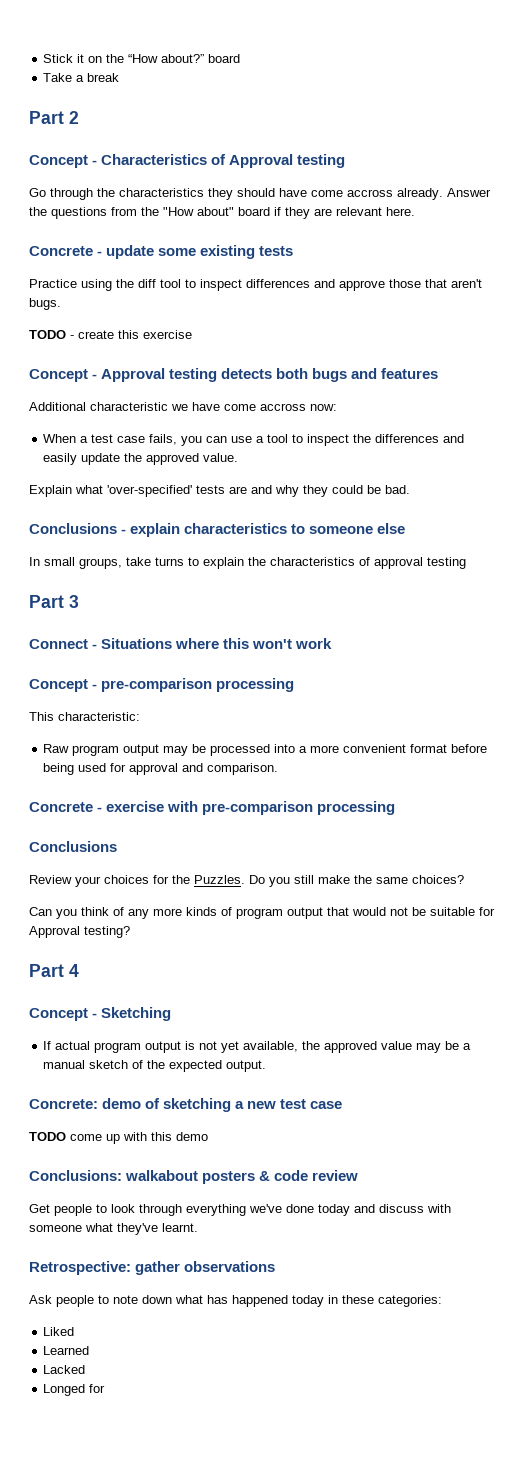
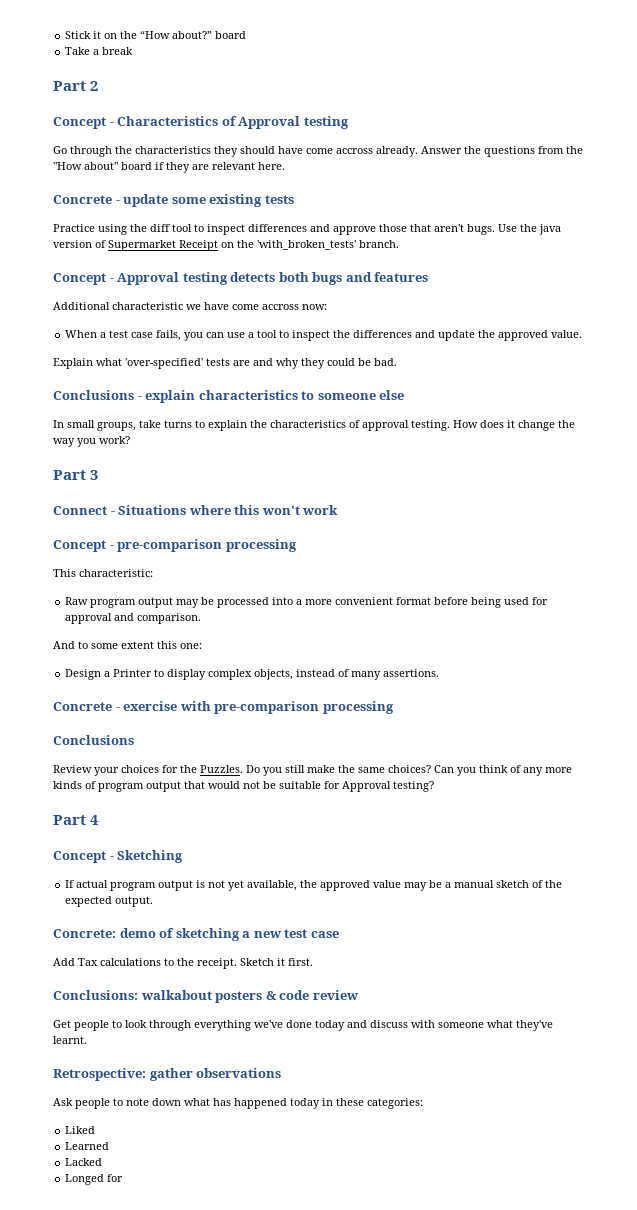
- Practice using the diff tool to inspect differences and approve those that aren't bugs.
- TODO - create this exercise
+ Practice using the diff tool to inspect differences and approve those that aren't bugs. Use the java version of Supermarket Receipt on the 'with_broken_tests' branch.
- When a test case fails, you can use a tool to inspect the differences and easily update the approved value.
+ When a test case fails, you can use a tool to inspect the differences and update the approved value.
- In small groups, take turns to explain the characteristics of approval testing
+ In small groups, take turns to explain the characteristics of approval testing. How does it change the way you work?
+ And to some extent this one:
+ Design a Printer to display complex objects, instead of many assertions.
- Do you still make the same choices?
- Can you think of any more kinds of program output that would not be suitable for Approval testing?
+ Do you still make the same choices? Can you think of any more kinds of program output that would not be suitable for Approval testing?
- TODO come up with this demo
+ Add Tax calculations to the receipt. Sketch it first.

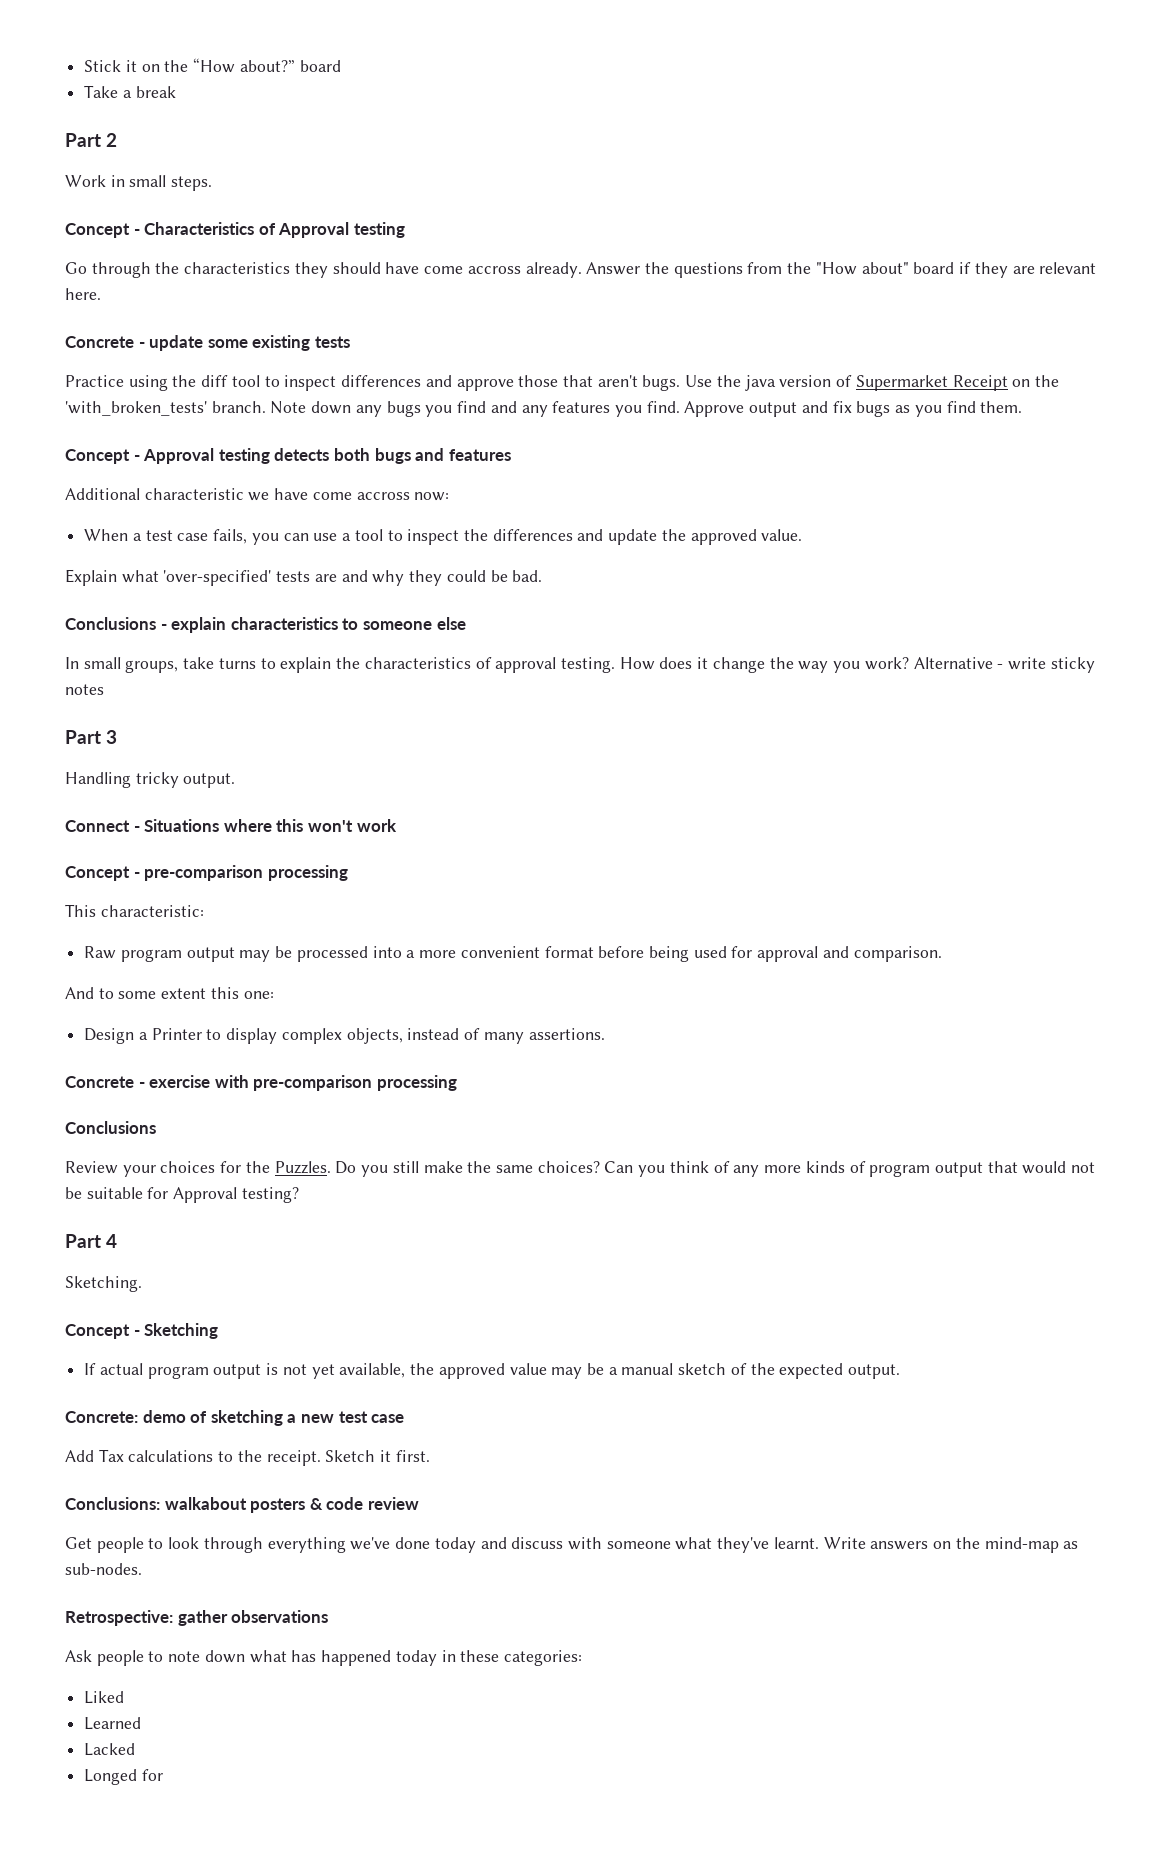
+ Work in small steps.
+ Note down any bugs you find and any features you find. Approve output and fix bugs as you find them.
+ Alternative - write sticky notes
+ Handling tricky output.
+ Sketching.
+ Write answers on the mind-map as sub-nodes.

